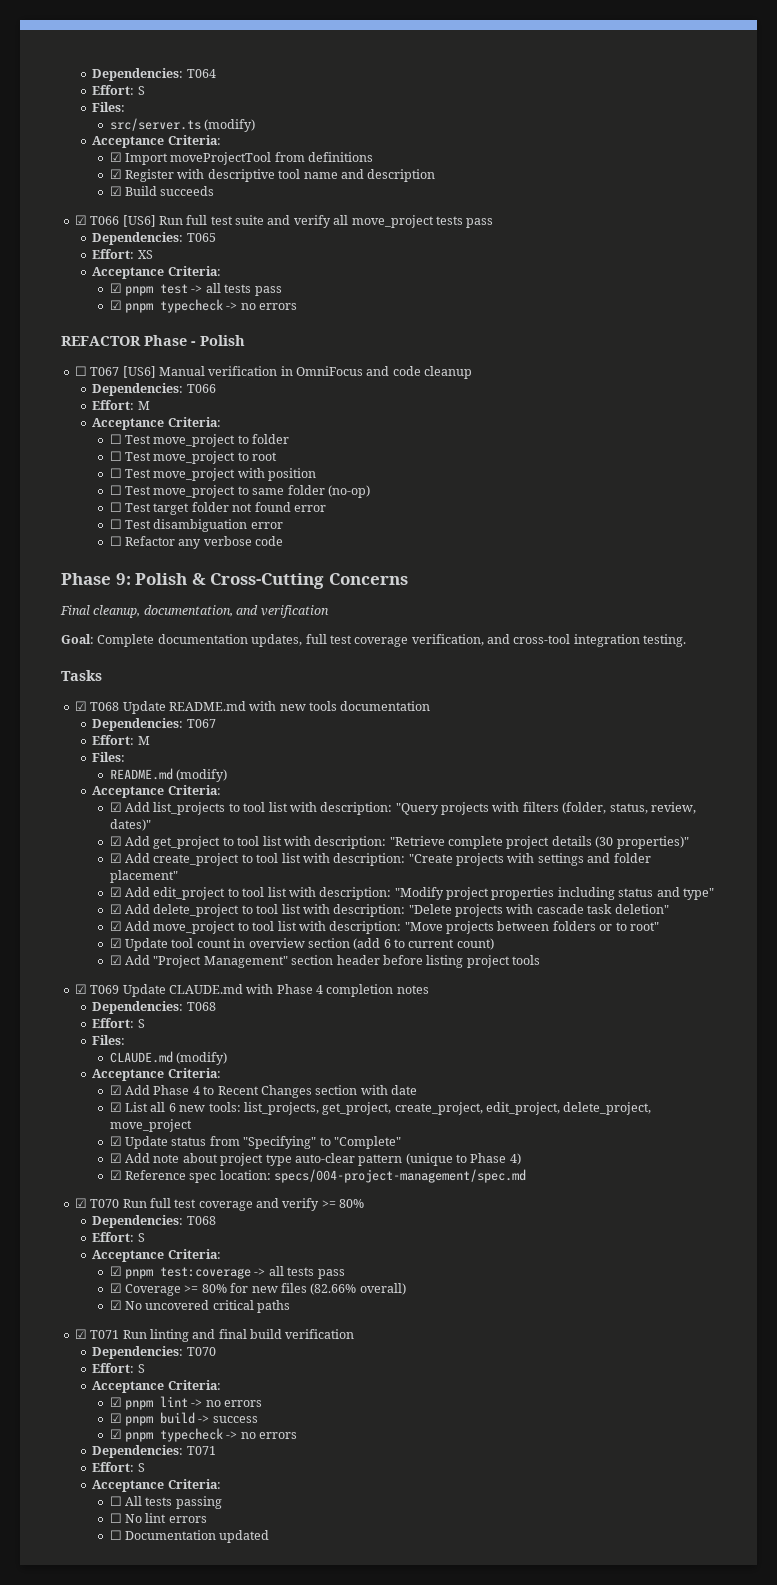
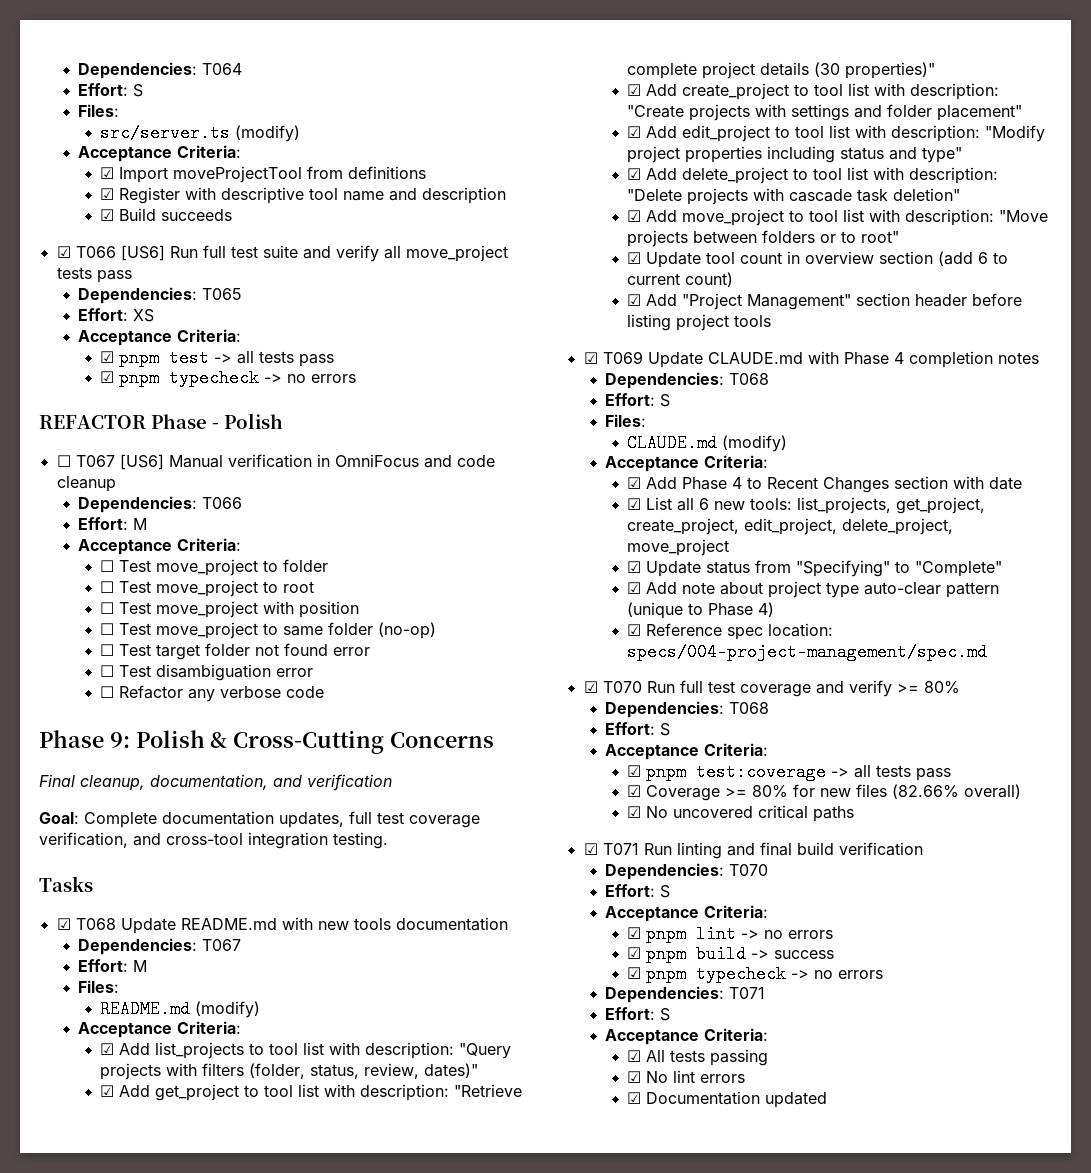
- ☐ All tests passing
+ ☑ All tests passing
- ☐ No lint errors
+ ☑ No lint errors
- ☐ Documentation updated
+ ☑ Documentation updated

